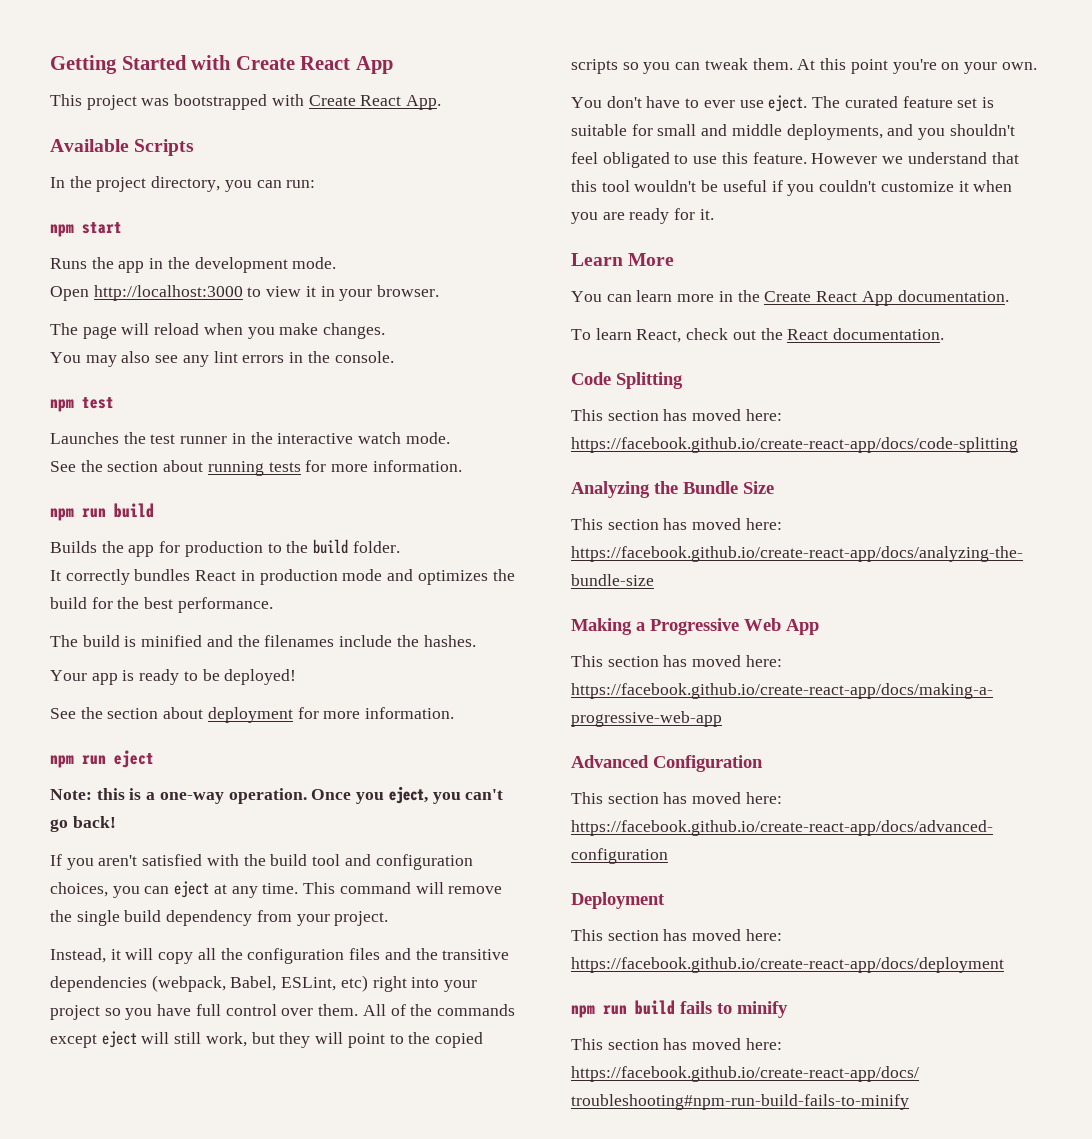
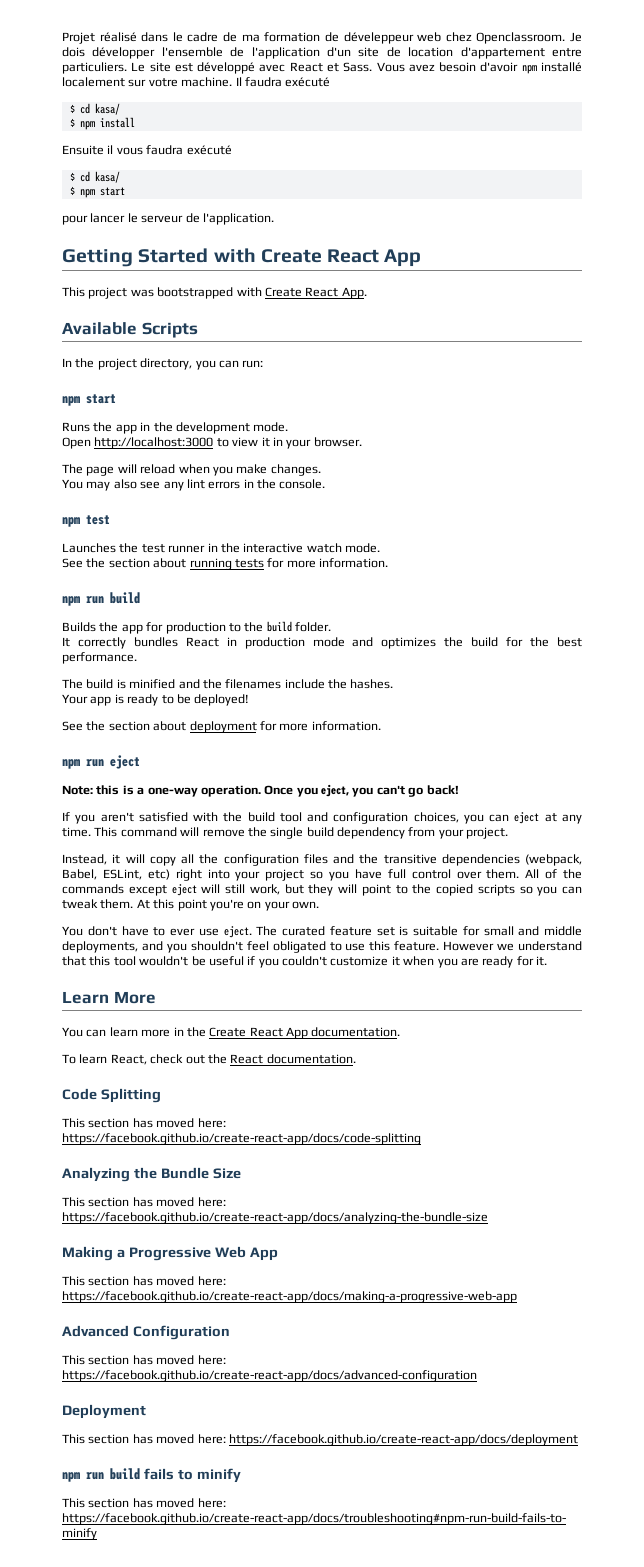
+ Projet réalisé dans le cadre de ma formation de déveleppeur web chez Openclassroom. Je dois développer l'ensemble de l'application d'un site de location d'appartement entre particuliers. Le site est développé avec React et Sass. Vous avez besoin d'avoir npm installé localement sur votre machine. Il faudra exécuté
+ $ cd kasa/
+ $ npm install
+ Ensuite il vous faudra exécuté
+ $ cd kasa/
+ $ npm start
+ pour lancer le serveur de l'application.

